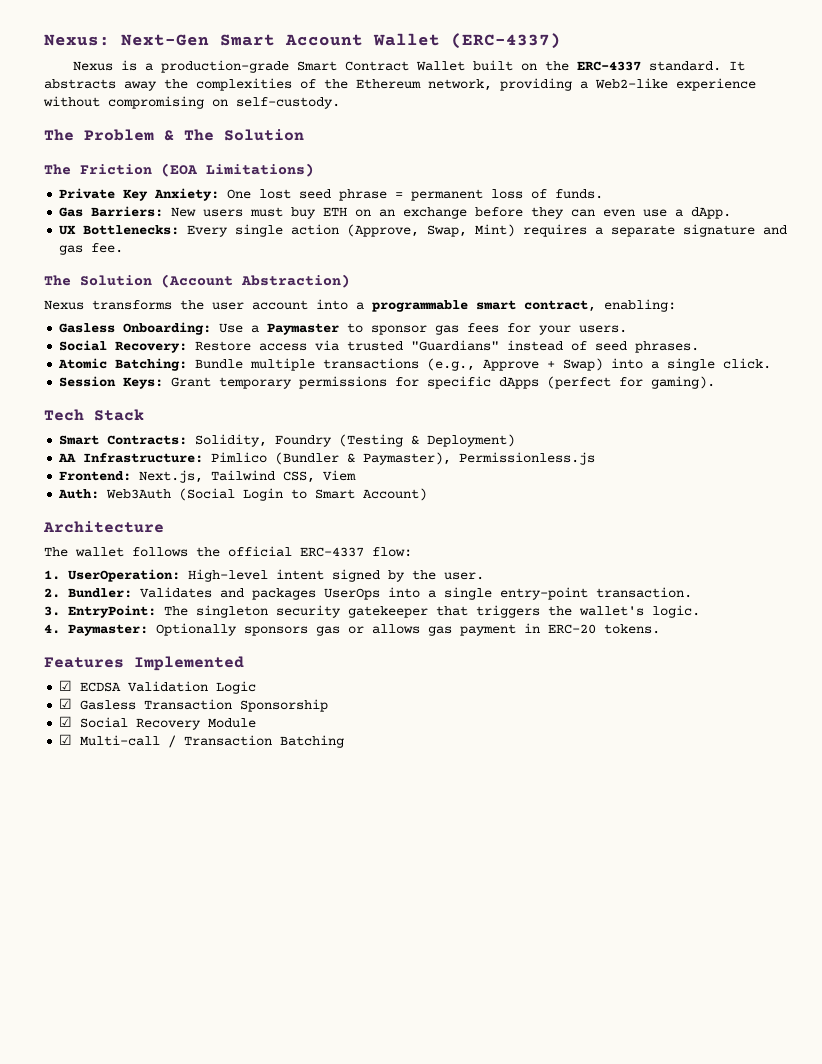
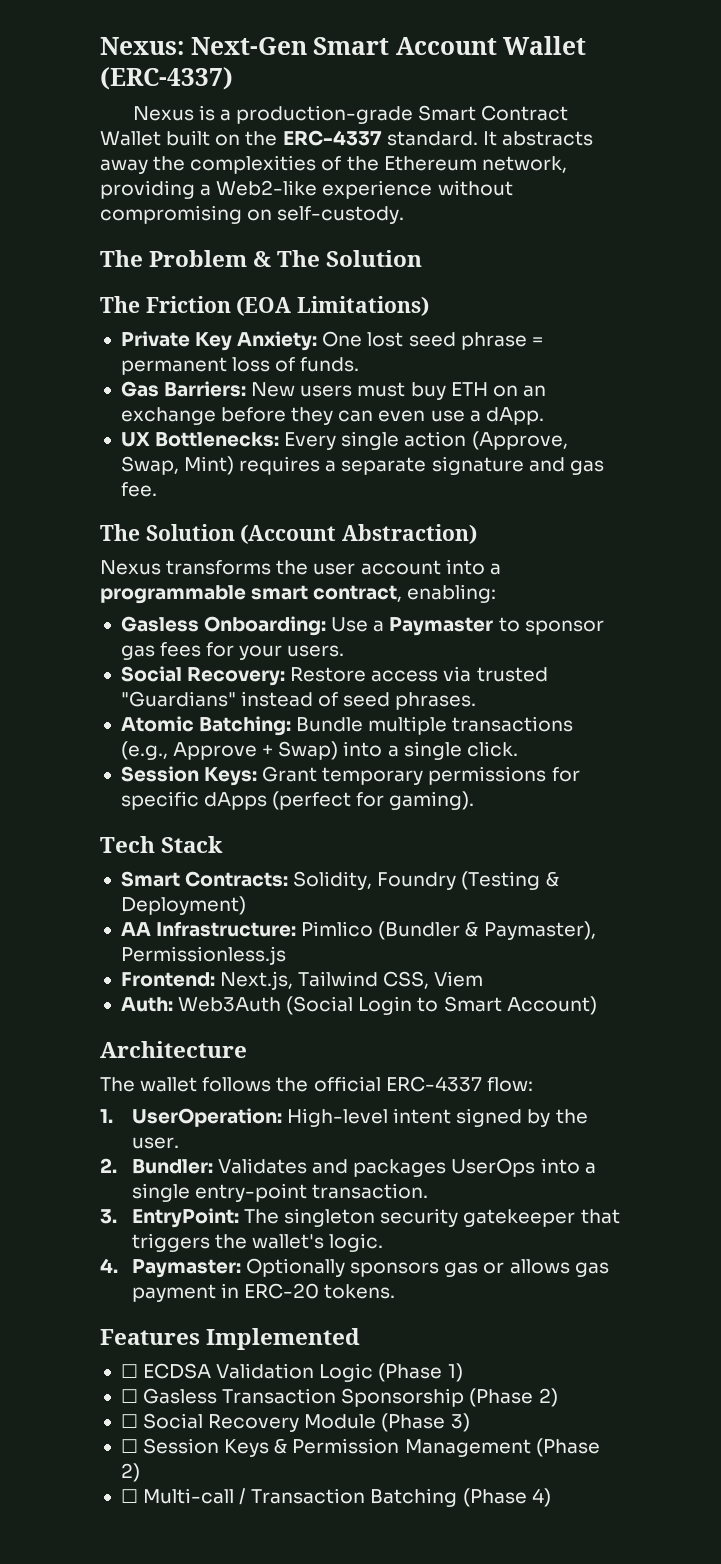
- ☑ ECDSA Validation Logic
- ☑ Gasless Transaction Sponsorship
- ☑ Social Recovery Module
- ☑ Multi-call / Transaction Batching
+ ☐ ECDSA Validation Logic (Phase 1)
+ ☐ Gasless Transaction Sponsorship (Phase 2)
+ ☐ Social Recovery Module (Phase 3)
+ ☐ Session Keys & Permission Management (Phase 2)
+ ☐ Multi-call / Transaction Batching (Phase 4)

